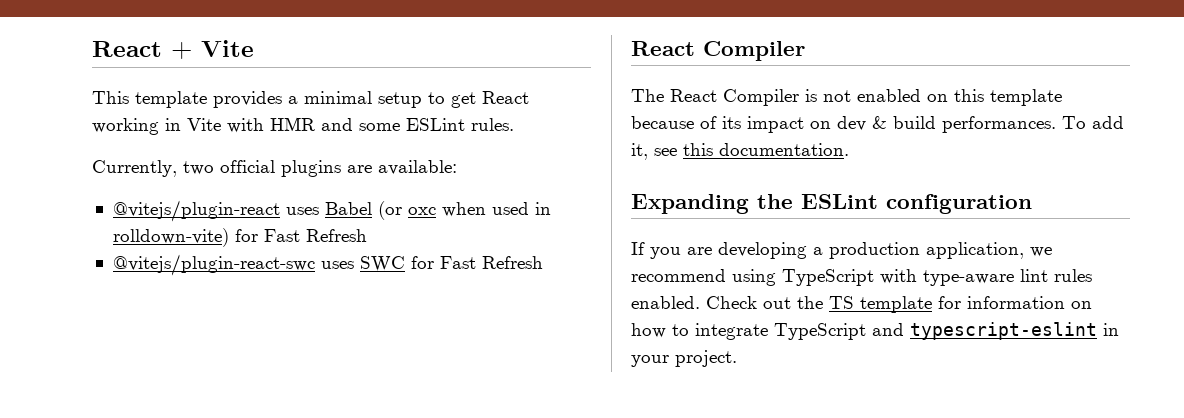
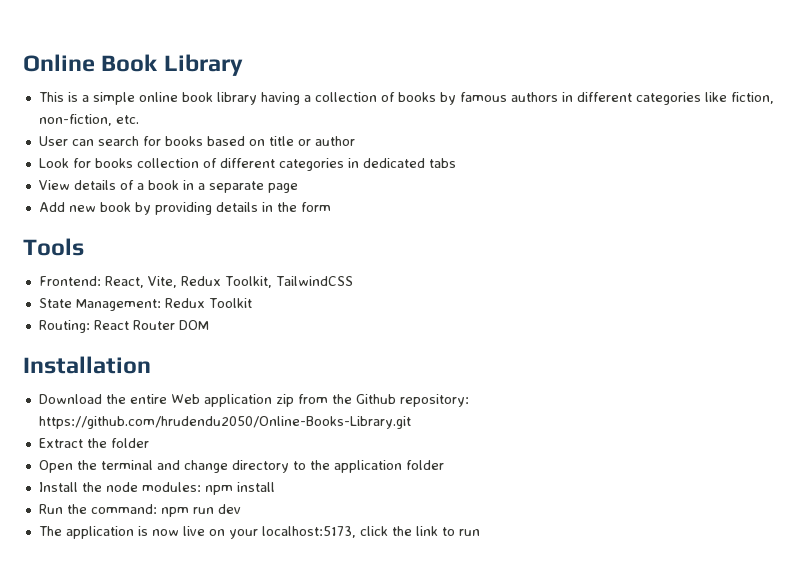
- React + Vite
- This template provides a minimal setup to get React working in Vite with HMR and some ESLint rules.
- Currently, two official plugins are available:
- @vitejs/plugin-react uses Babel (or oxc when used in rolldown-vite) for Fast Refresh
- @vitejs/plugin-react-swc uses SWC for Fast Refresh
- React Compiler
- The React Compiler is not enabled on this template because of its impact on dev & build performances. To add it, see this documentation.
- Expanding the ESLint configuration
- If you are developing a production application, we recommend using TypeScript with type-aware lint rules enabled. Check out the TS template for information on how to integrate TypeScript and typescript-eslint in your project.
+ Online Book Library
+ This is a simple online book library having a collection of books by famous authors in different categories like fiction, non-fiction, etc.
+ User can search for books based on title or author
+ Look for books collection of different categories in dedicated tabs
+ View details of a book in a separate page
+ Add new book by providing details in the form
+ Tools
+ Frontend: React, Vite, Redux Toolkit, TailwindCSS
+ State Management: Redux Toolkit
+ Routing: React Router DOM
+ Installation
+ Download the entire Web application zip from the Github repository: https://github.com/hrudendu2050/Online-Books-Library.git
+ Extract the folder
+ Open the terminal and change directory to the application folder
+ Install the node modules: npm install
+ Run the command: npm run dev
+ The application is now live on your localhost:5173, click the link to run

